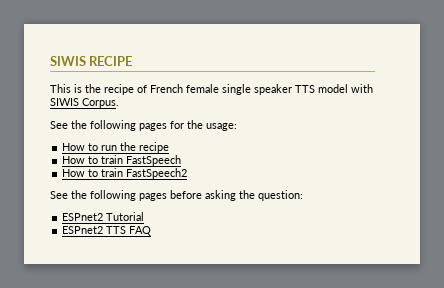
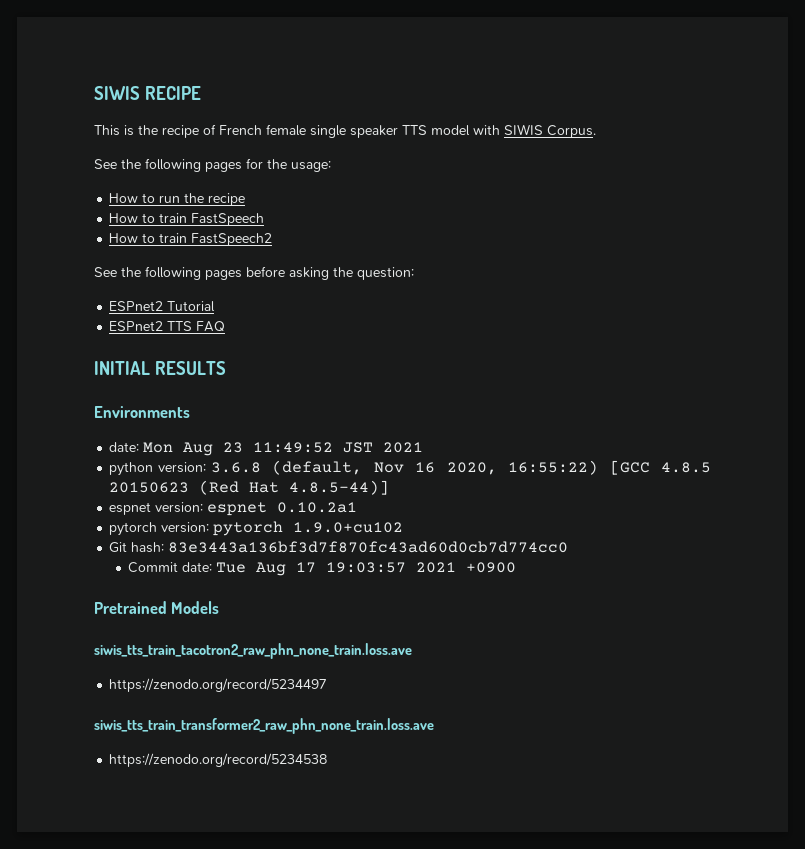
+ INITIAL RESULTS
+ Environments
+ date: Mon Aug 23 11:49:52 JST 2021
+ python version: 3.6.8 (default, Nov 16 2020, 16:55:22) [GCC 4.8.5 20150623 (Red Hat 4.8.5-44)]
+ espnet version: espnet 0.10.2a1
+ pytorch version: pytorch 1.9.0+cu102
+ Git hash: 83e3443a136bf3d7f870fc43ad60d0cb7d774cc0
+ Commit date: Tue Aug 17 19:03:57 2021 +0900
+ Pretrained Models
+ siwis_tts_train_tacotron2_raw_phn_none_train.loss.ave
+ https://zenodo.org/record/5234497
+ siwis_tts_train_transformer2_raw_phn_none_train.loss.ave
+ https://zenodo.org/record/5234538

